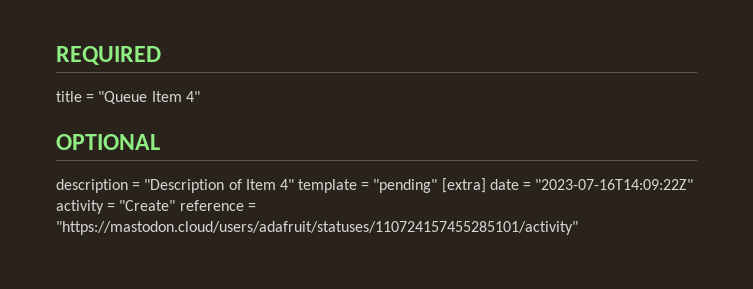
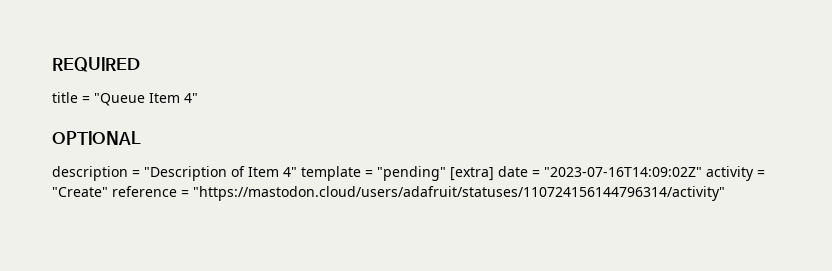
- description = "Description of Item 4" template = "pending" [extra] date = "2023-07-16T14:09:22Z" activity = "Create" reference = "https://mastodon.cloud/users/adafruit/statuses/110724157455285101/activity"
+ description = "Description of Item 4" template = "pending" [extra] date = "2023-07-16T14:09:02Z" activity = "Create" reference = "https://mastodon.cloud/users/adafruit/statuses/110724156144796314/activity"

